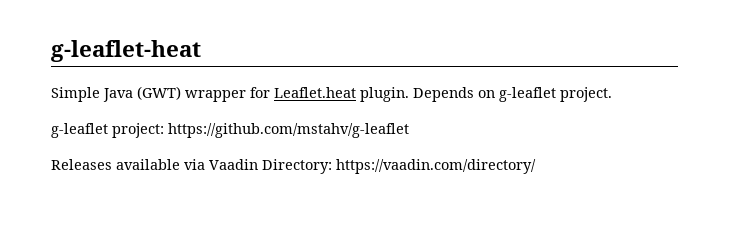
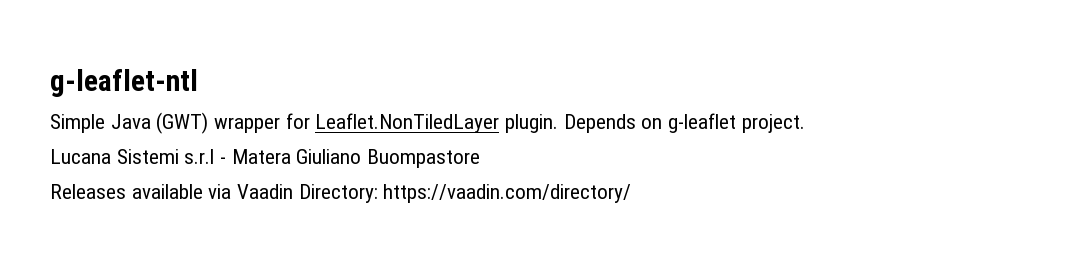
- g-leaflet-heat
+ g-leaflet-ntl
- Simple Java (GWT) wrapper for Leaflet.heat plugin.
+ Simple Java (GWT) wrapper for Leaflet.NonTiledLayer plugin.
- g-leaflet project: https://github.com/mstahv/g-leaflet
+ Lucana Sistemi s.r.l - Matera Giuliano Buompastore

